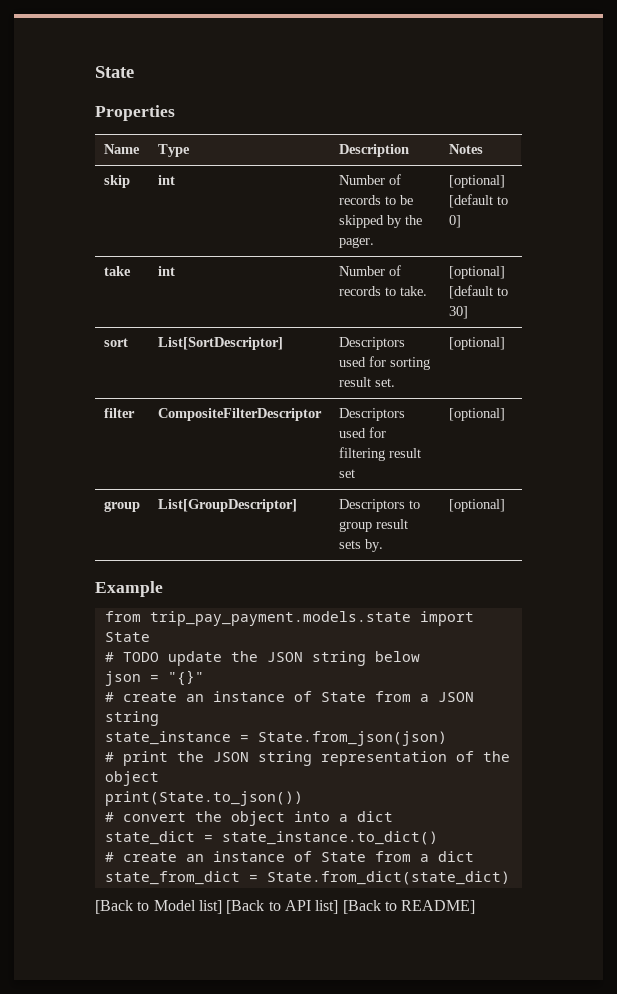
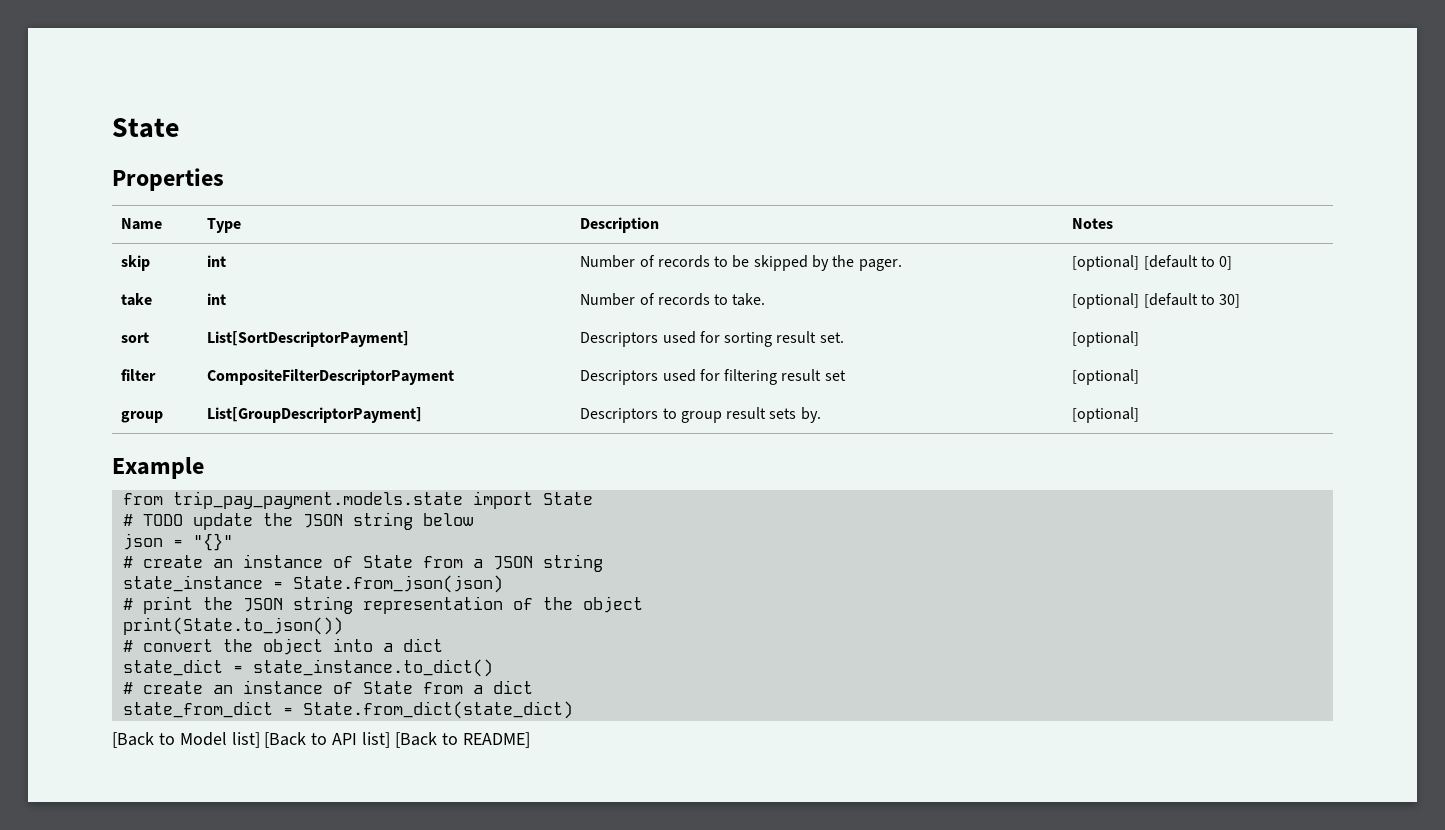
- sort | List[SortDescriptor] | Descriptors used for sorting result set. | [optional]
+ sort | List[SortDescriptorPayment] | Descriptors used for sorting result set. | [optional]
- filter | CompositeFilterDescriptor | Descriptors used for filtering result set | [optional]
+ filter | CompositeFilterDescriptorPayment | Descriptors used for filtering result set | [optional]
- group | List[GroupDescriptor] | Descriptors to group result sets by. | [optional]
+ group | List[GroupDescriptorPayment] | Descriptors to group result sets by. | [optional]

